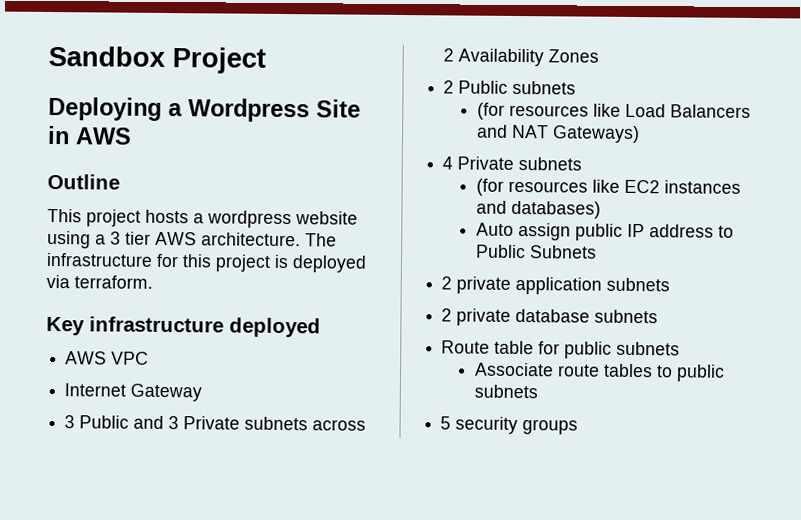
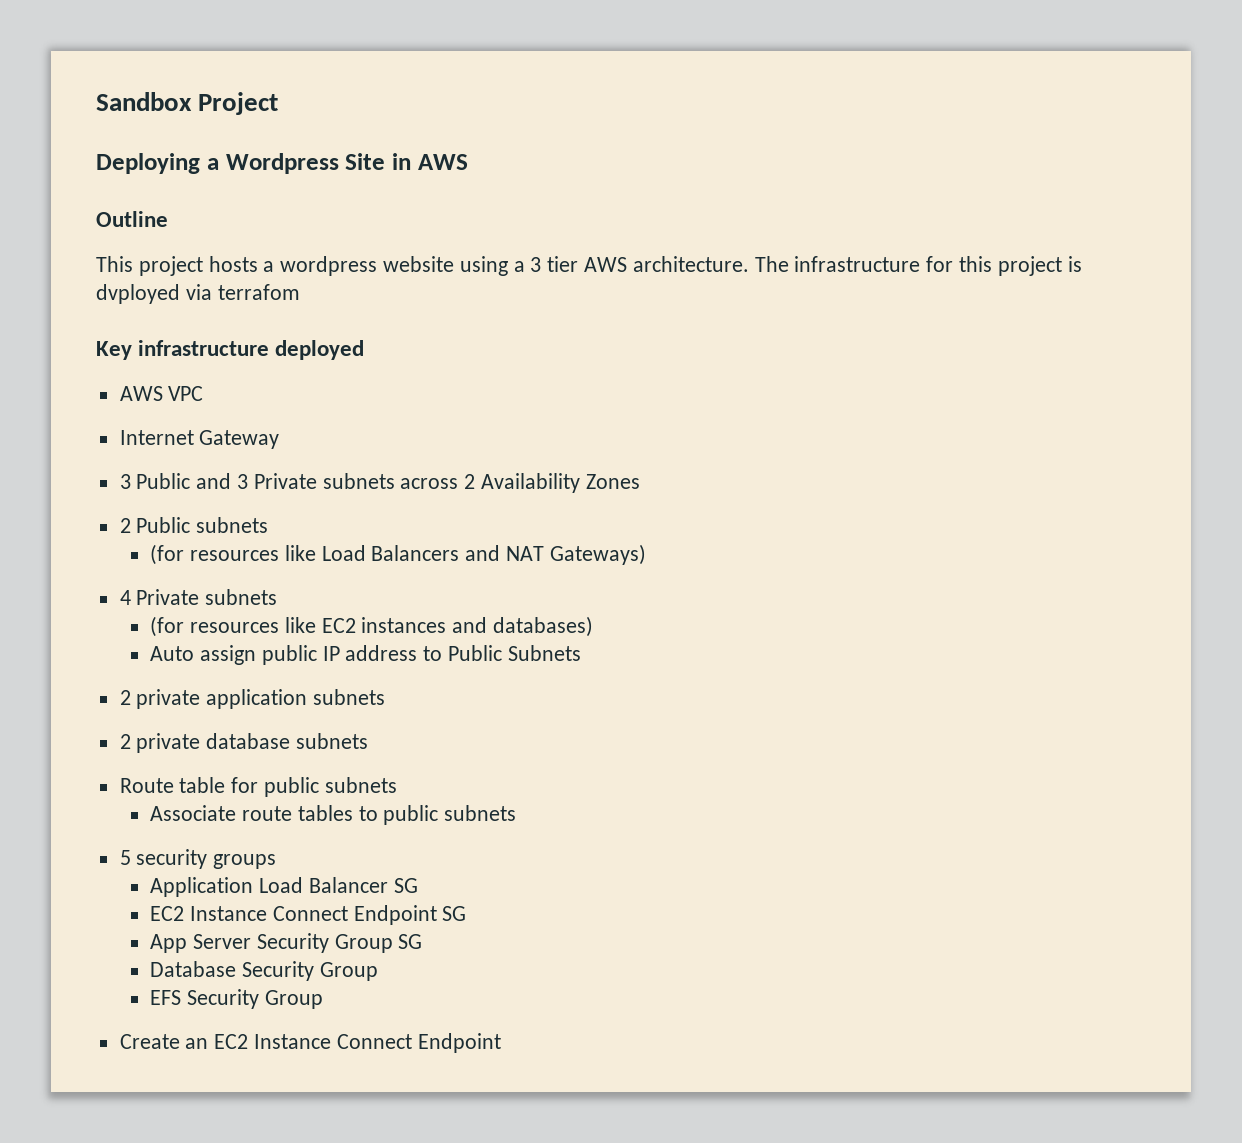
- The infrastructure for this project is deployed via terraform.
+ The infrastructure for this project is dvployed via terrafom
+ Application Load Balancer SG
+ EC2 Instance Connect Endpoint SG
+ App Server Security Group SG
+ Database Security Group
+ EFS Security Group
+ Create an EC2 Instance Connect Endpoint

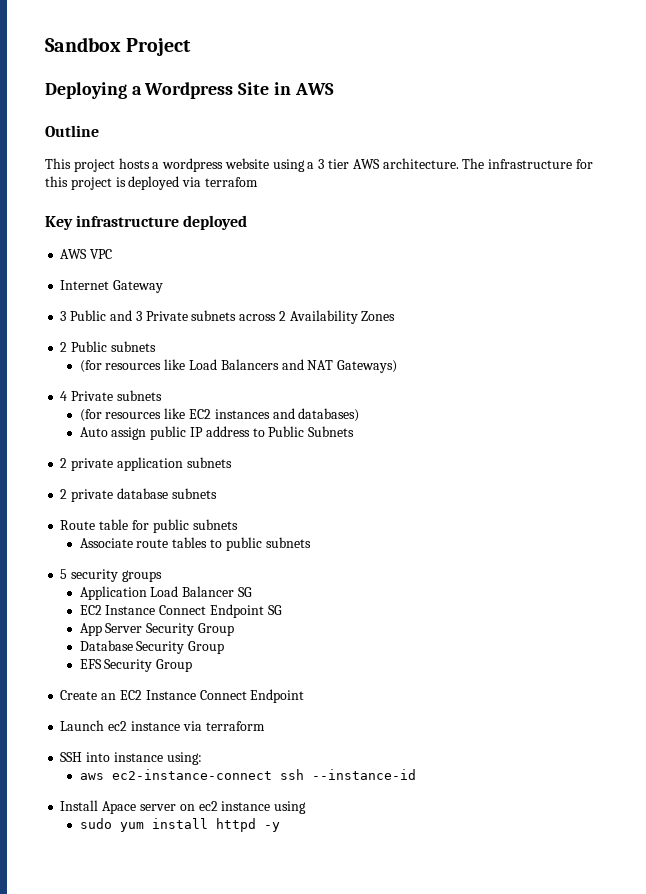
- The infrastructure for this project is dvployed via terrafom
+ The infrastructure for this project is deployed via terrafom
- App Server Security Group SG
+ App Server Security Group
+ Launch ec2 instance via terraform
+ SSH into instance using:
+ aws ec2-instance-connect ssh --instance-id
+ Install Apace server on ec2 instance using
+ sudo yum install httpd -y

